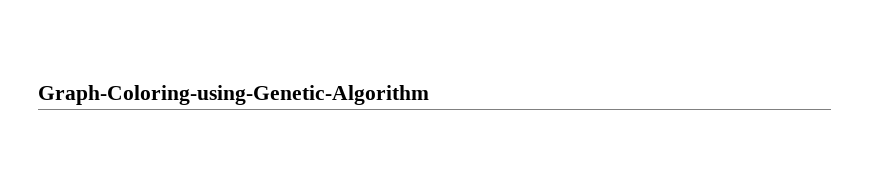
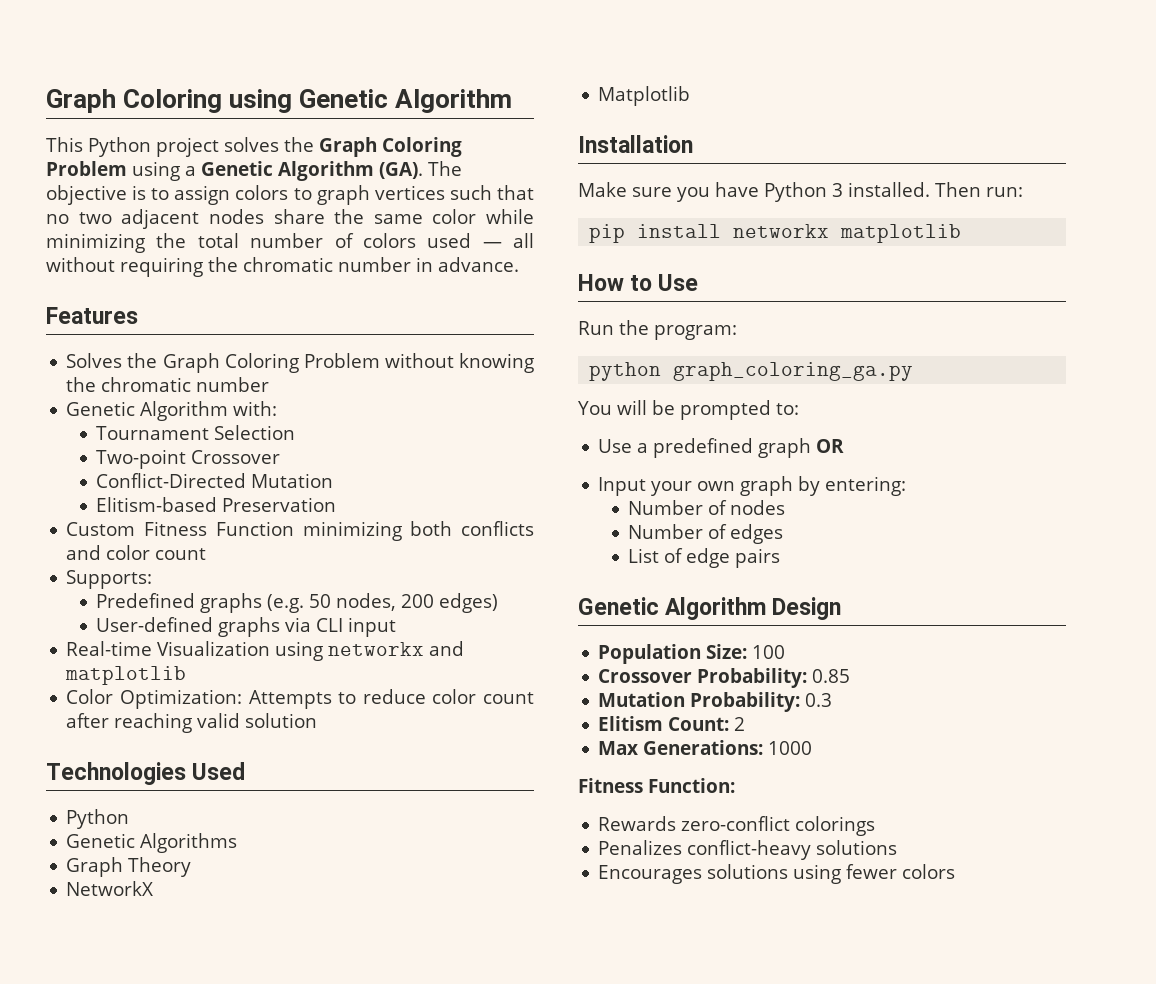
- Graph-Coloring-using-Genetic-Algorithm
+ Graph Coloring using Genetic Algorithm
+ This Python project solves the Graph Coloring Problem using a Genetic Algorithm (GA). The objective is to assign colors to graph vertices such that no two adjacent nodes share the same color while minimizing the total number of colors used — all without requiring the chromatic number in advance.
+ Features
+ Solves the Graph Coloring Problem without knowing the chromatic number
+ Genetic Algorithm with:
+ Tournament Selection
+ Two-point Crossover
+ Conflict-Directed Mutation
+ Elitism-based Preservation
+ Custom Fitness Function minimizing both conflicts and color count
+ Supports:
+ Predefined graphs (e.g. 50 nodes, 200 edges)
+ User-defined graphs via CLI input
+ Real-time Visualization using networkx and matplotlib
+ Color Optimization: Attempts to reduce color count after reaching valid solution
+ Technologies Used
+ Python
+ Genetic Algorithms
+ Graph Theory
+ NetworkX
+ Matplotlib
+ Installation
+ Make sure you have Python 3 installed. Then run:
+ pip install networkx matplotlib
+ How to Use
+ Run the program:
+ python graph_coloring_ga.py
+ You will be prompted to:
+ Use a predefined graph OR
+ Input your own graph by entering:
+ Number of nodes
+ Number of edges
+ List of edge pairs
+ Genetic Algorithm Design
+ Population Size: 100
+ Crossover Probability: 0.85
+ Mutation Probability: 0.3
+ Elitism Count: 2
+ Max Generations: 1000
+ Fitness Function:
+ Rewards zero-conflict colorings
+ Penalizes conflict-heavy solutions
+ Encourages solutions using fewer colors

